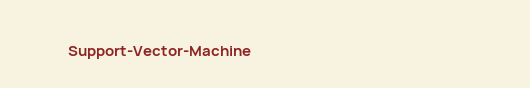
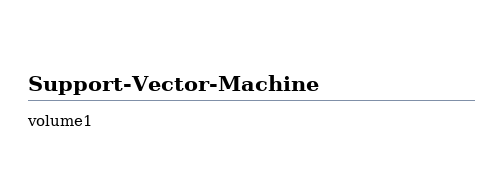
+ volume1

